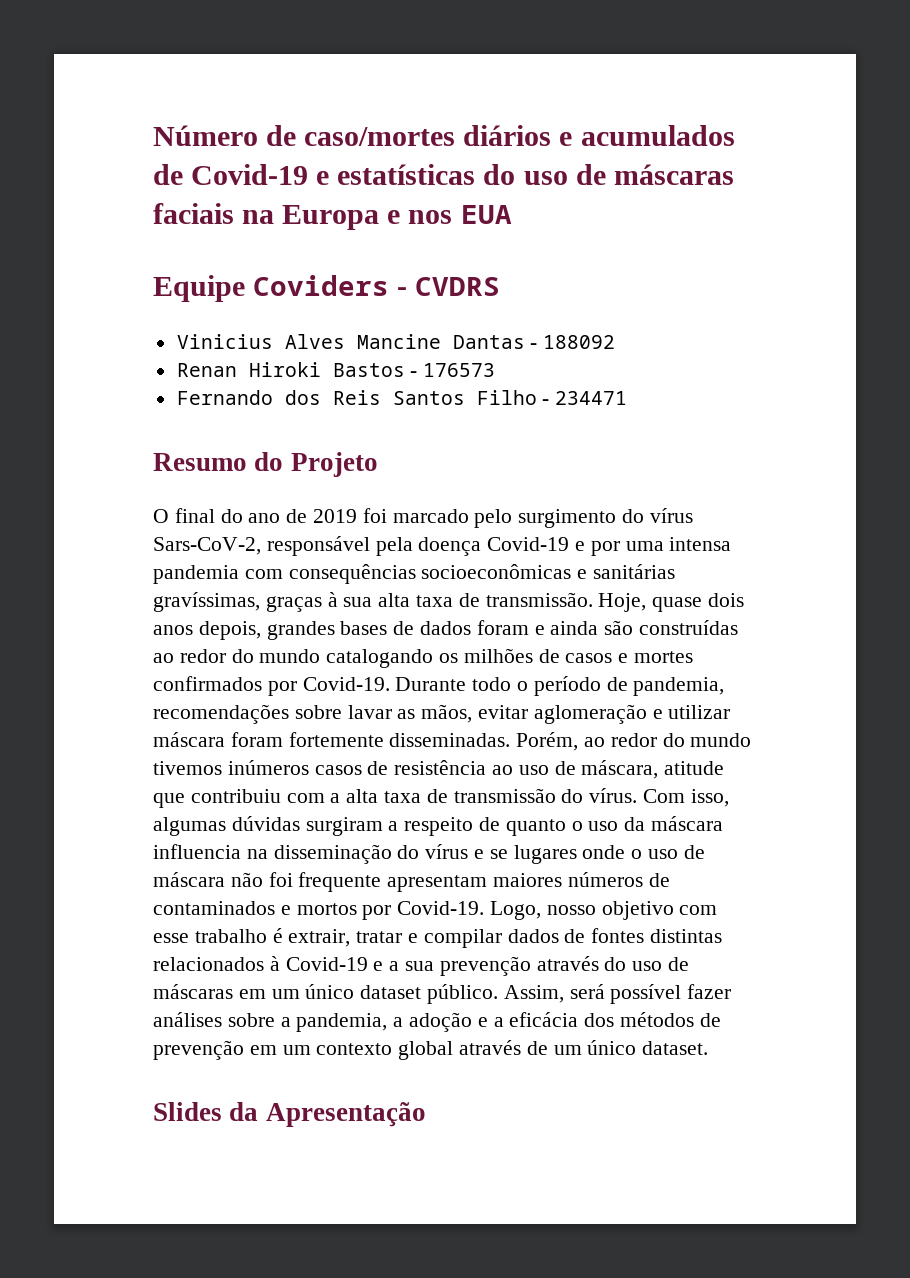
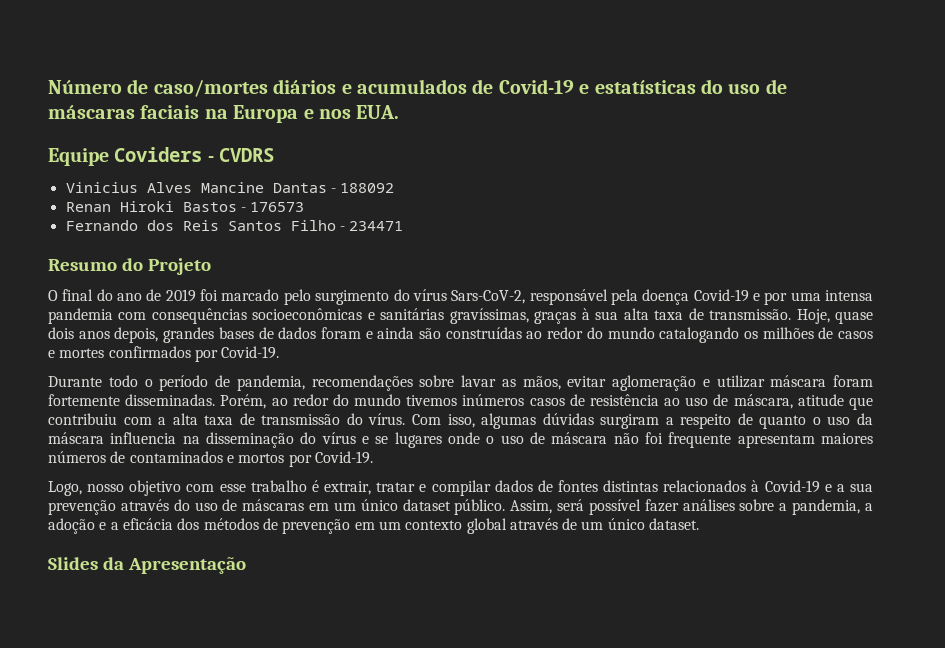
- Número de caso/mortes diários e acumulados de Covid-19 e estatísticas do uso de máscaras faciais na Europa e nos EUA
+ Número de caso/mortes diários e acumulados de Covid-19 e estatísticas do uso de máscaras faciais na Europa e nos EUA.
- Hoje, quase dois anos depois, grandes bases de dados foram e ainda são construídas ao redor do mundo catalogando os milhões de casos e mortes confirmados por Covid-19. Durante todo o período de pandemia, recomendações sobre lavar as mãos, evitar aglomeração e utilizar máscara foram fortemente disseminadas.
+ Hoje, quase dois anos depois, grandes bases de dados foram e ainda são construídas ao redor do mundo catalogando os milhões de casos e mortes confirmados por Covid-19.
+ Durante todo o período de pandemia, recomendações sobre lavar as mãos, evitar aglomeração e utilizar máscara foram fortemente disseminadas.
- Com isso, algumas dúvidas surgiram a respeito de quanto o uso da máscara influencia na disseminação do vírus e se lugares onde o uso de máscara não foi frequente apresentam maiores números de contaminados e mortos por Covid-19. Logo, nosso objetivo com esse trabalho é extrair, tratar e compilar dados de fontes distintas relacionados à Covid-19 e a sua prevenção através do uso de máscaras em um único dataset público.
+ Com isso, algumas dúvidas surgiram a respeito de quanto o uso da máscara influencia na disseminação do vírus e se lugares onde o uso de máscara não foi frequente apresentam maiores números de contaminados e mortos por Covid-19.
+ Logo, nosso objetivo com esse trabalho é extrair, tratar e compilar dados de fontes distintas relacionados à Covid-19 e a sua prevenção através do uso de máscaras em um único dataset público.

